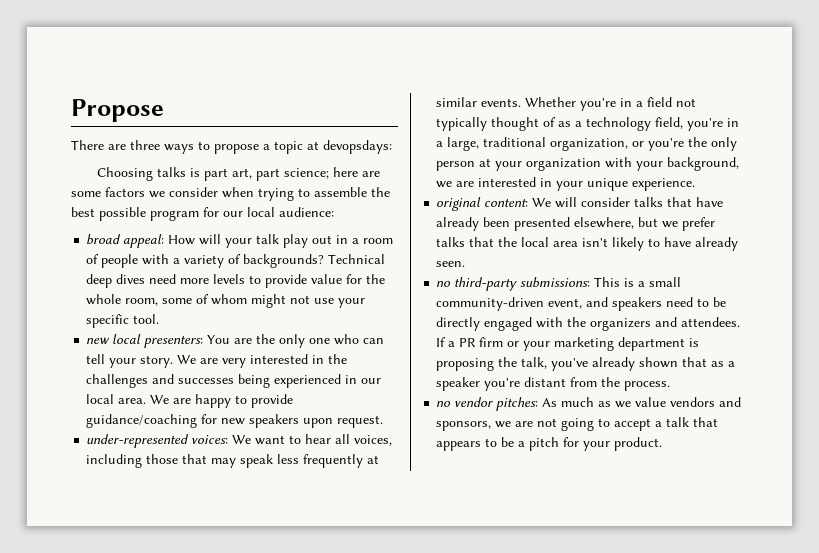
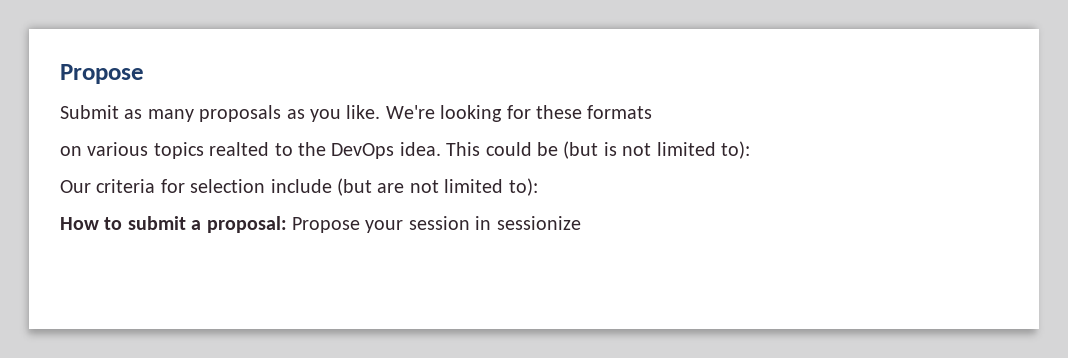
- There are three ways to propose a topic at devopsdays:
- Choosing talks is part art, part science; here are some factors we consider when trying to assemble the best possible program for our local audience:
- broad appeal: How will your talk play out in a room of people with a variety of backgrounds? Technical deep dives need more levels to provide value for the whole room, some of whom might not use your specific tool.
- new local presenters: You are the only one who can tell your story. We are very interested in the challenges and successes being experienced in our local area. We are happy to provide guidance/coaching for new speakers upon request.
- under-represented voices: We want to hear all voices, including those that may speak less frequently at similar events. Whether you're in a field not typically thought of as a technology field, you're in a large, traditional organization, or you're the only person at your organization with your background, we are interested in your unique experience.
- original content: We will consider talks that have already been presented elsewhere, but we prefer talks that the local area isn't likely to have already seen.
- no third-party submissions: This is a small community-driven event, and speakers need to be directly engaged with the organizers and attendees. If a PR firm or your marketing department is proposing the talk, you've already shown that as a speaker you're distant from the process.
- no vendor pitches: As much as we value vendors and sponsors, we are not going to accept a talk that appears to be a pitch for your product.
+ Submit as many proposals as you like. We're looking for these formats
+ on various topics realted to the DevOps idea. This could be (but is not limited to):
+ Our criteria for selection include (but are not limited to):
+ How to submit a proposal: Propose your session in sessionize

